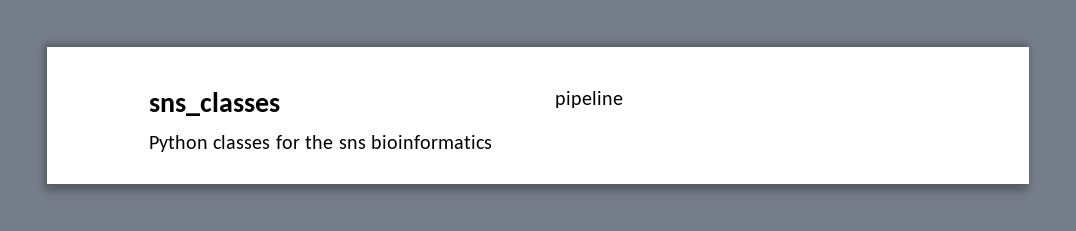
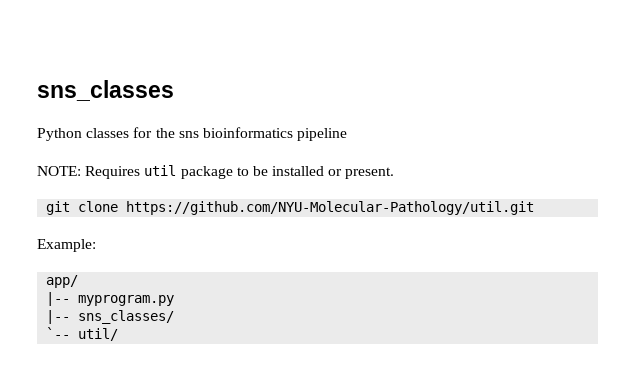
+ NOTE: Requires util package to be installed or present.
+ git clone https://github.com/NYU-Molecular-Pathology/util.git
+ Example:
+ app/
+ |-- myprogram.py
+ |-- sns_classes/
+ `-- util/

